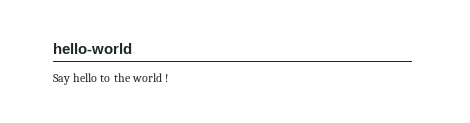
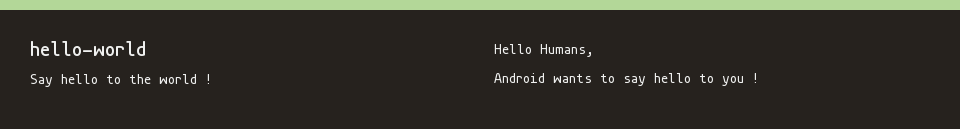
+ Hello Humans,
+ Android wants to say hello to you !

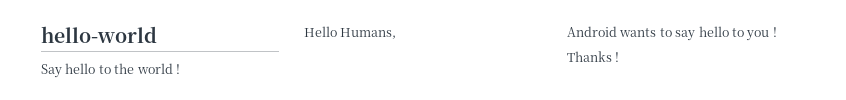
+ Thanks !

